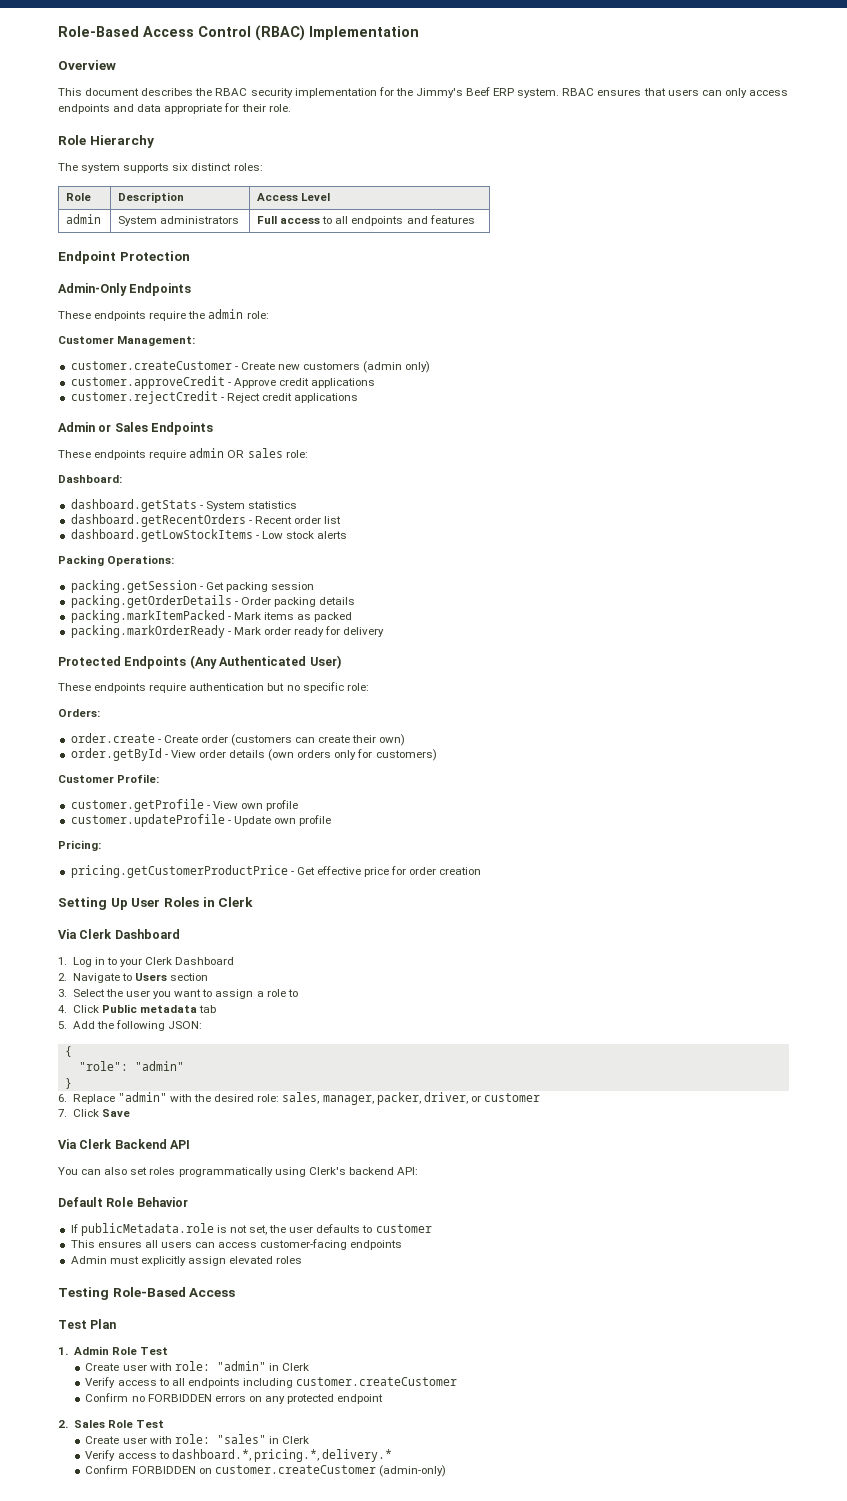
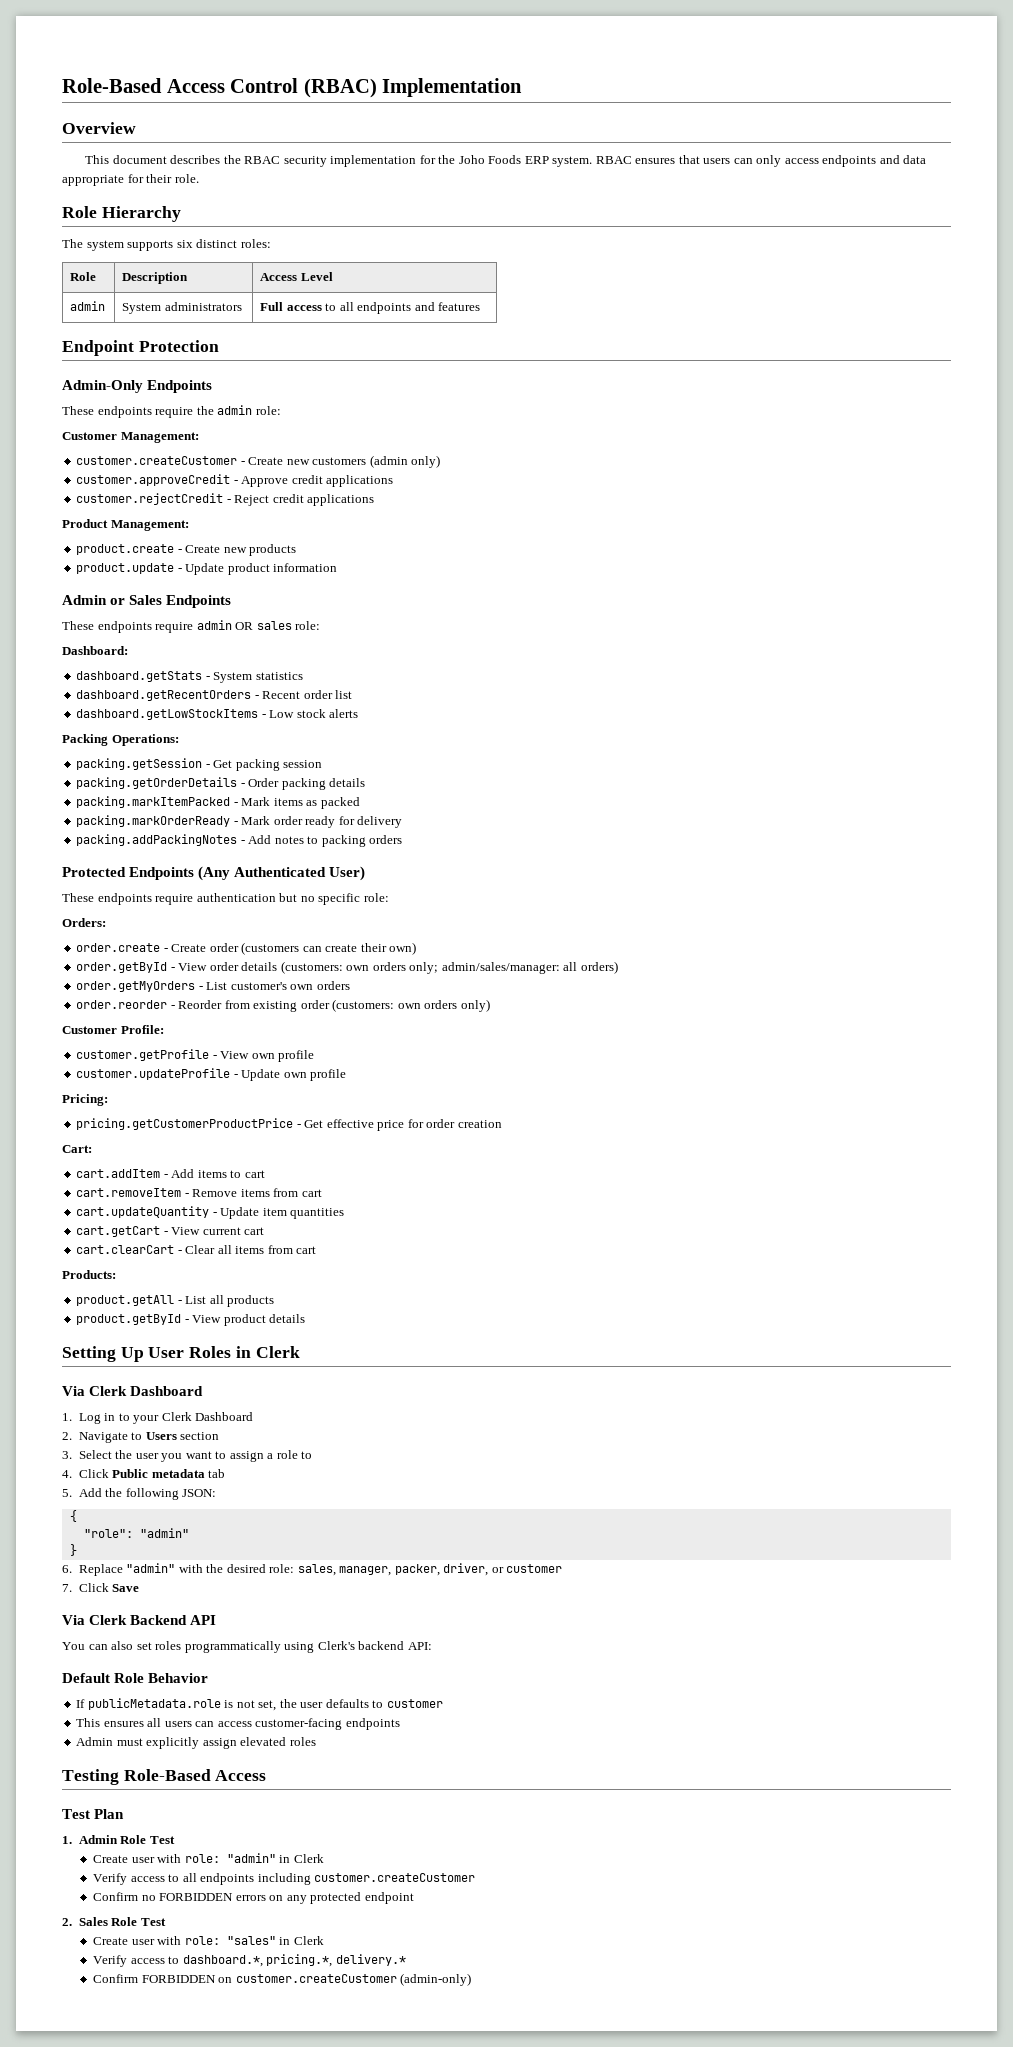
- This document describes the RBAC security implementation for the Jimmy's Beef ERP system.
+ This document describes the RBAC security implementation for the Joho Foods ERP system.
+ Product Management:
+ product.create - Create new products
+ product.update - Update product information
+ packing.addPackingNotes - Add notes to packing orders
- order.getById - View order details (own orders only for customers)
+ order.getById - View order details (customers: own orders only; admin/sales/manager: all orders)
+ order.getMyOrders - List customer's own orders
+ order.reorder - Reorder from existing order (customers: own orders only)
+ Cart:
+ cart.addItem - Add items to cart
+ cart.removeItem - Remove items from cart
+ cart.updateQuantity - Update item quantities
+ cart.getCart - View current cart
+ cart.clearCart - Clear all items from cart
+ Products:
+ product.getAll - List all products
+ product.getById - View product details

